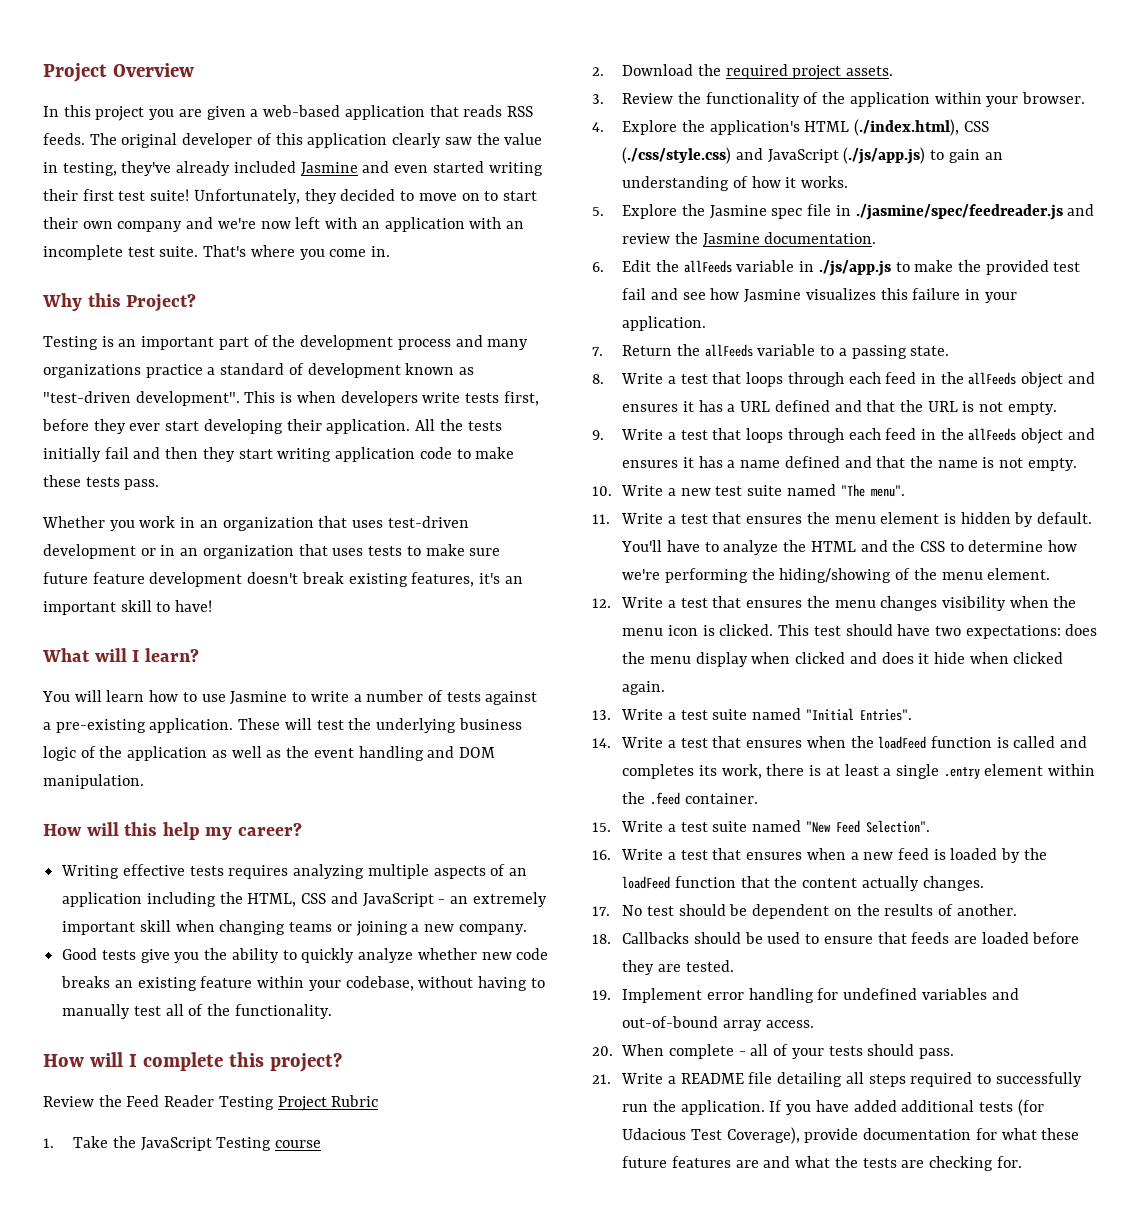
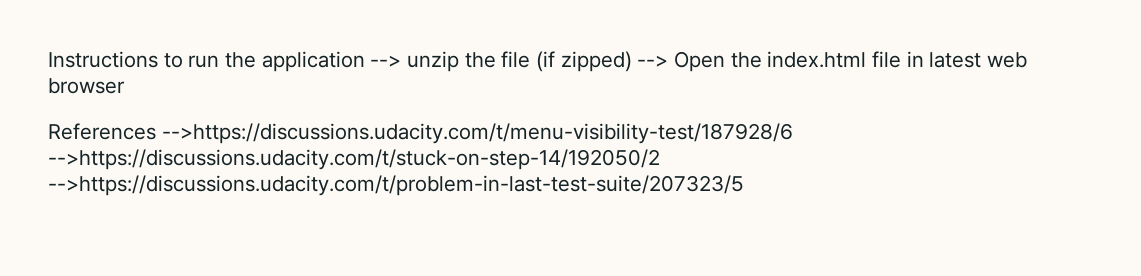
- Project Overview
- In this project you are given a web-based application that reads RSS feeds. The original developer of this application clearly saw the value in testing, they've already included Jasmine and even started writing their first test suite! Unfortunately, they decided to move on to start their own company and we're now left with an application with an incomplete test suite. That's where you come in.
- Why this Project?
- Testing is an important part of the development process and many organizations practice a standard of development known as "test-driven development". This is when developers write tests first, before they ever start developing their application. All the tests initially fail and then they start writing application code to make these tests pass.
- Whether you work in an organization that uses test-driven development or in an organization that uses tests to make sure future feature development doesn't break existing features, it's an important skill to have!
- What will I learn?
- You will learn how to use Jasmine to write a number of tests against a pre-existing application. These will test the underlying business logic of the application as well as the event handling and DOM manipulation.
- How will this help my career?
- Writing effective tests requires analyzing multiple aspects of an application including the HTML, CSS and JavaScript - an extremely important skill when changing teams or joining a new company.
- Good tests give you the ability to quickly analyze whether new code breaks an existing feature within your codebase, without having to manually test all of the functionality.
- How will I complete this project?
- Review the Feed Reader Testing Project Rubric
- 1. Take the JavaScript Testing course
- 2. Download the required project assets.
- 3. Review the functionality of the application within your browser.
- 4. Explore the application's HTML (./index.html), CSS (./css/style.css) and JavaScript (./js/app.js) to gain an understanding of how it works.
- 5. Explore the Jasmine spec file in ./jasmine/spec/feedreader.js and review the Jasmine documentation.
- 6. Edit the allFeeds variable in ./js/app.js to make the provided test fail and see how Jasmine visualizes this failure in your application.
- 7. Return the allFeeds variable to a passing state.
- 8. Write a test that loops through each feed in the allFeeds object and ensures it has a URL defined and that the URL is not empty.
- 9. Write a test that loops through each feed in the allFeeds object and ensures it has a name defined and that the name is not empty.
- 10. Write a new test suite named "The menu".
- 11. Write a test that ensures the menu element is hidden by default. You'll have to analyze the HTML and the CSS to determine how we're performing the hiding/showing of the menu element.
- 12. Write a test that ensures the menu changes visibility when the menu icon is clicked. This test should have two expectations: does the menu display when clicked and does it hide when clicked again.
- 13. Write a test suite named "Initial Entries".
- 14. Write a test that ensures when the loadFeed function is called and completes its work, there is at least a single .entry element within the .feed container.
- 15. Write a test suite named "New Feed Selection".
- 16. Write a test that ensures when a new feed is loaded by the loadFeed function that the content actually changes.
- 17. No test should be dependent on the results of another.
- 18. Callbacks should be used to ensure that feeds are loaded before they are tested.
- 19. Implement error handling for undefined variables and out-of-bound array access.
- 20. When complete - all of your tests should pass.
- 21. Write a README file detailing all steps required to successfully run the application. If you have added additional tests (for Udacious Test Coverage), provide documentation for what these future features are and what the tests are checking for.
+ Instructions to run the application --> unzip the file (if zipped) --> Open the index.html file in latest web browser
+ References -->https://discussions.udacity.com/t/menu-visibility-test/187928/6 -->https://discussions.udacity.com/t/stuck-on-step-14/192050/2 -->https://discussions.udacity.com/t/problem-in-last-test-suite/207323/5

